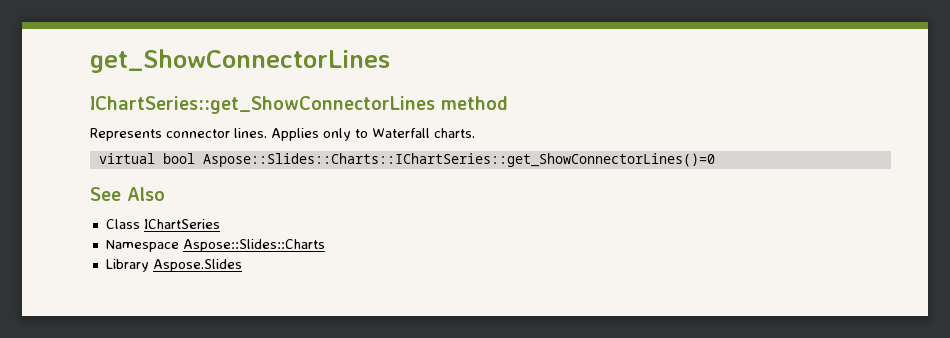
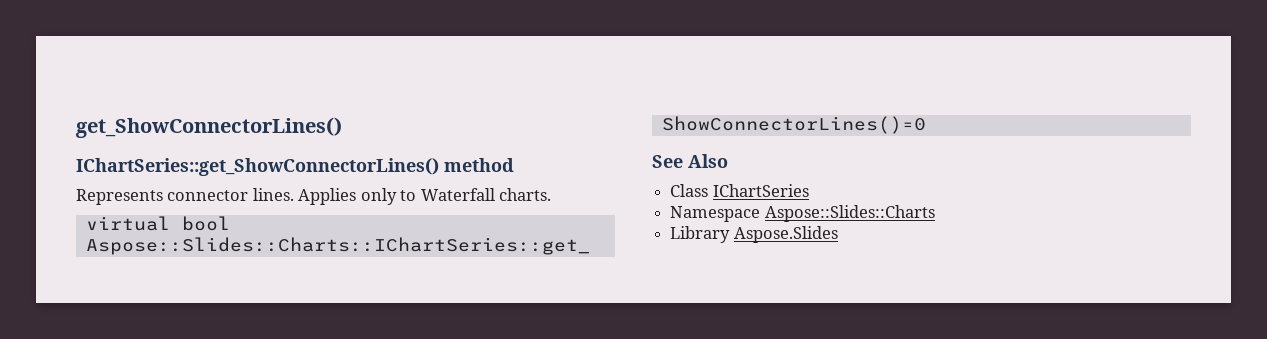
- get_ShowConnectorLines
- IChartSeries::get_ShowConnectorLines method
+ get_ShowConnectorLines()
+ IChartSeries::get_ShowConnectorLines() method

